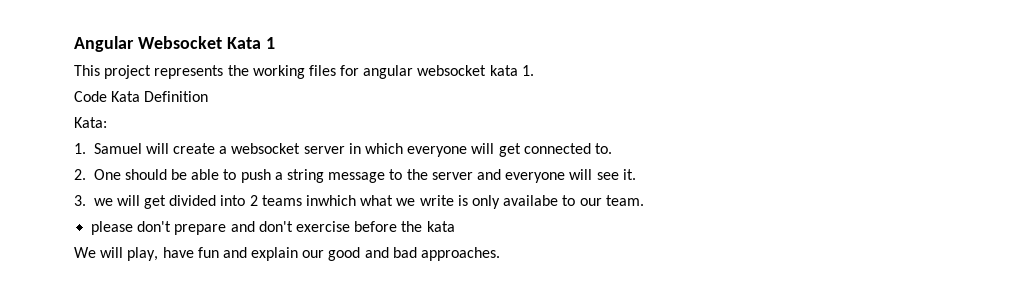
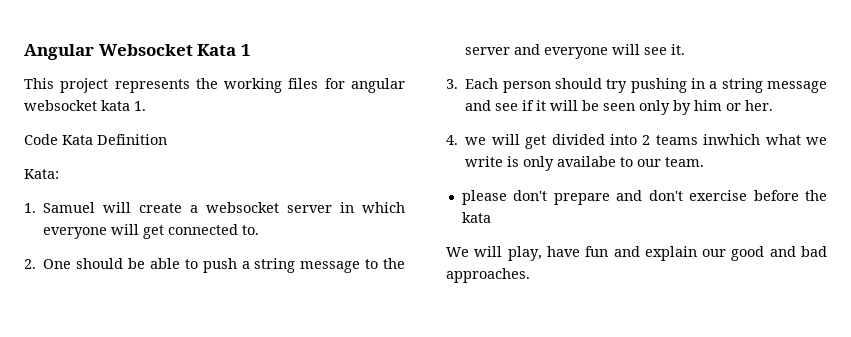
- 3. we will get divided into 2 teams inwhich what we write is only availabe to our team.
+ 3. Each person should try pushing in a string message and see if it will be seen only by him or her.
+ 4. we will get divided into 2 teams inwhich what we write is only availabe to our team.

